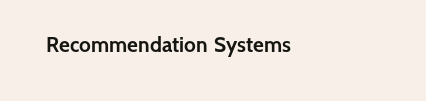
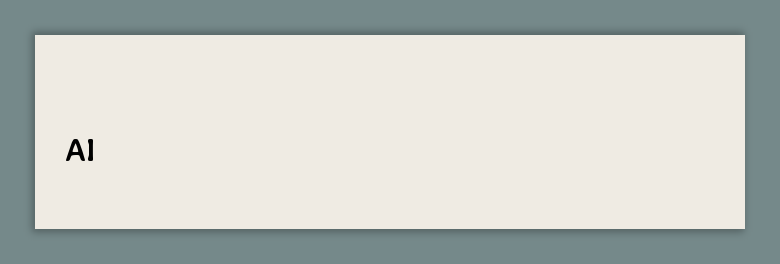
- Recommendation Systems
+ AI

